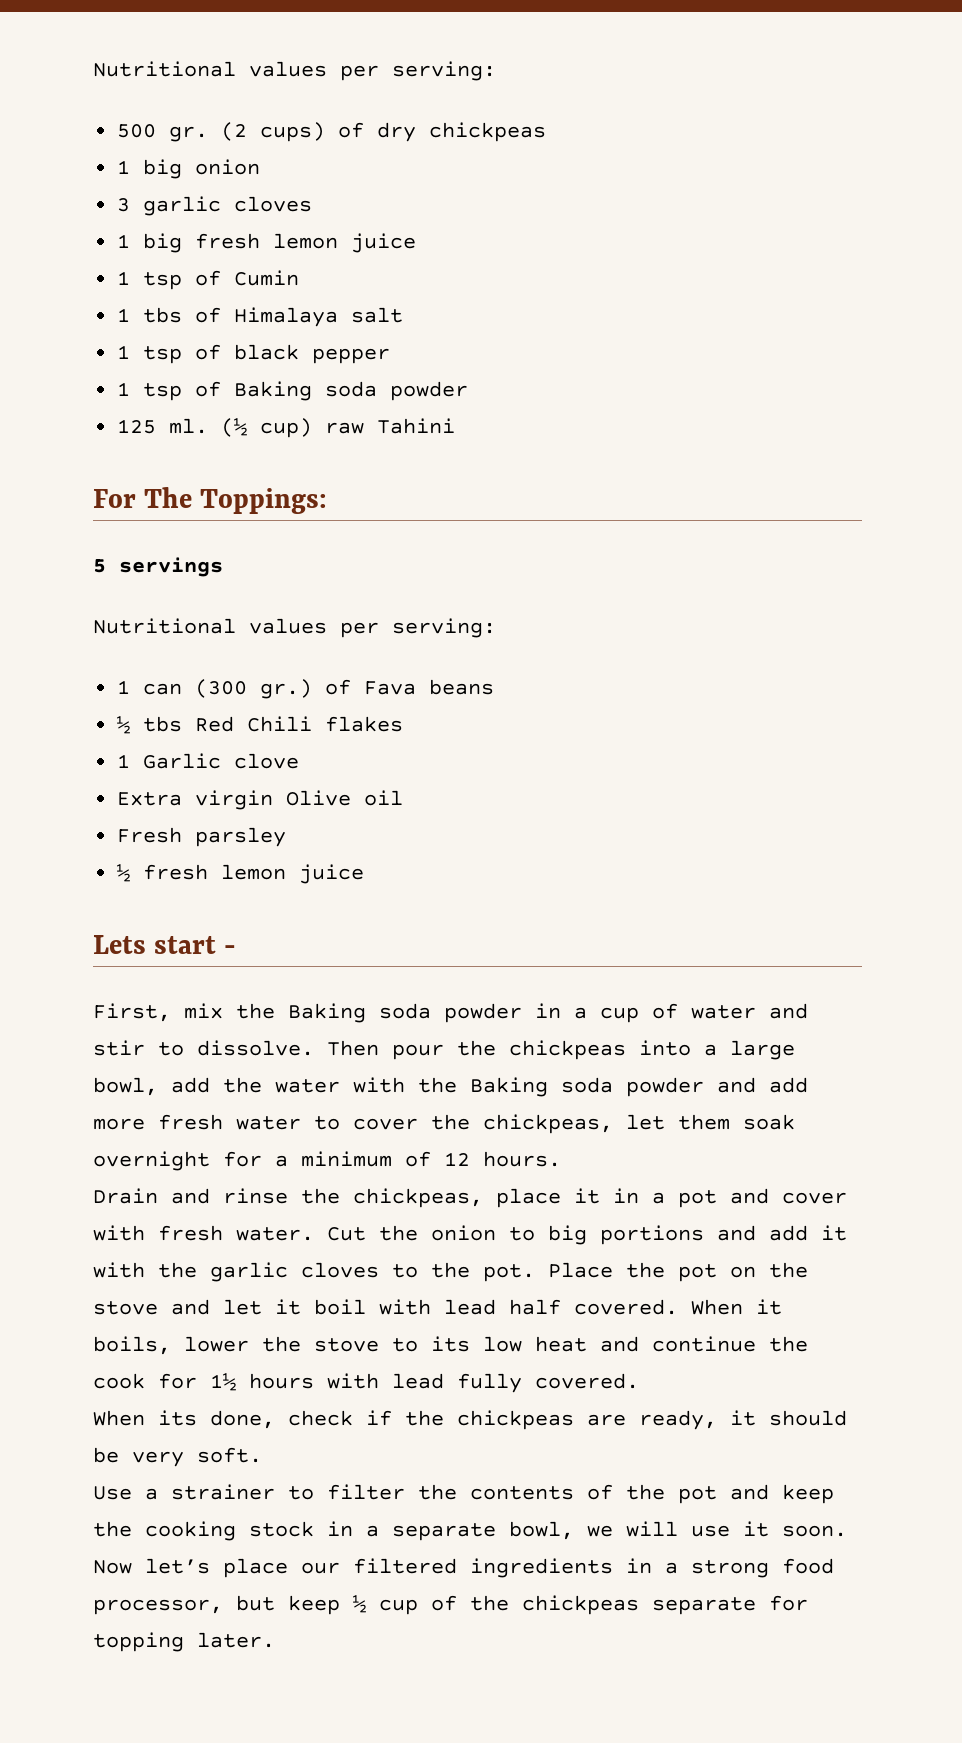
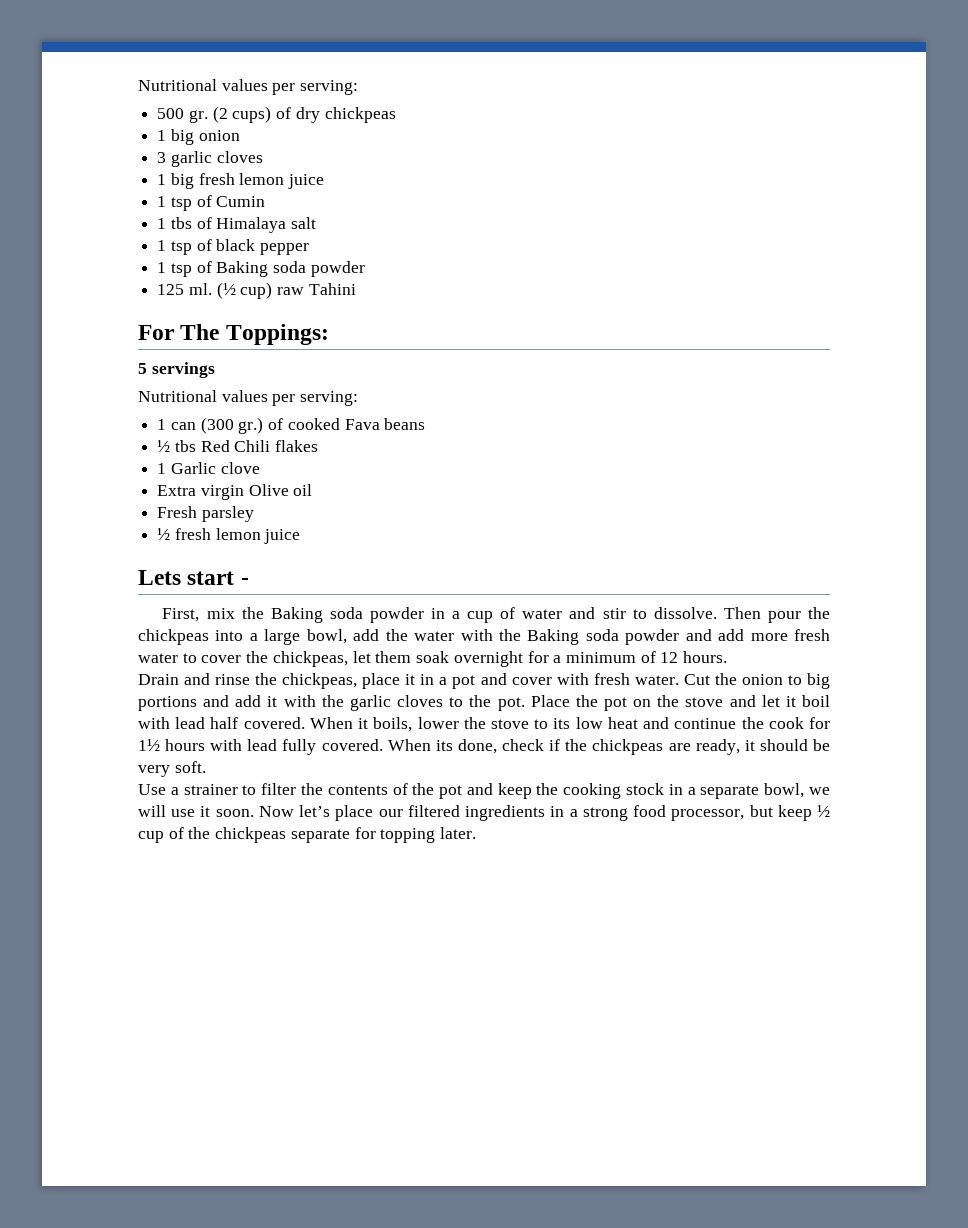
- 1 can (300 gr.) of Fava beans
+ 1 can (300 gr.) of cooked Fava beans
- When it boils, lower the stove to its low heat and continue the cook for 1½ hours with lead fully covered.
- When its done, check if the chickpeas are ready, it should be very soft.
+ When it boils, lower the stove to its low heat and continue the cook for 1½ hours with lead fully covered. When its done, check if the chickpeas are ready, it should be very soft.

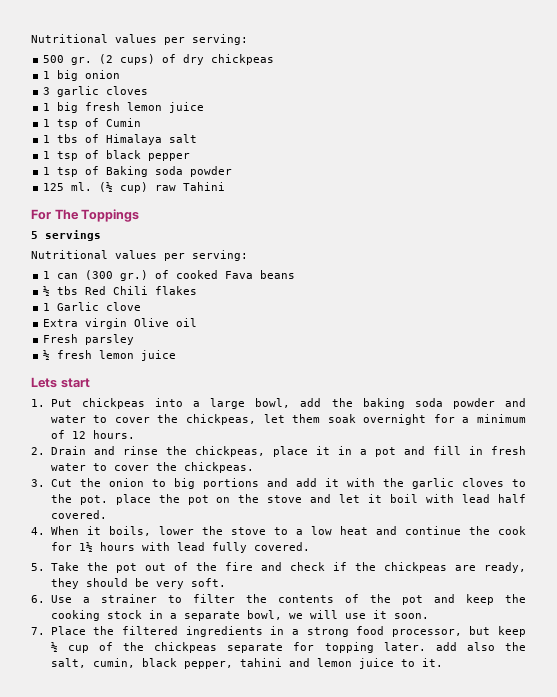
- For The Toppings:
+ For The Toppings
- Lets start -
- First, mix the Baking soda powder in a cup of water and stir to dissolve. Then pour the chickpeas into a large bowl, add the water with the Baking soda powder and add more fresh water to cover the chickpeas, let them soak overnight for a minimum of 12 hours.
+ Lets start
+ 1. Put chickpeas into a large bowl, add the baking soda powder and water to cover the chickpeas, let them soak overnight for a minimum of 12 hours.
- Drain and rinse the chickpeas, place it in a pot and cover with fresh water. Cut the onion to big portions and add it with the garlic cloves to the pot. Place the pot on the stove and let it boil with lead half covered. When it boils, lower the stove to its low heat and continue the cook for 1½ hours with lead fully covered. When its done, check if the chickpeas are ready, it should be very soft.
+ 2. Drain and rinse the chickpeas, place it in a pot and fill in fresh water to cover the chickpeas.
+ 3. Cut the onion to big portions and add it with the garlic cloves to the pot. place the pot on the stove and let it boil with lead half covered.
+ 4. When it boils, lower the stove to a low heat and continue the cook for 1½ hours with lead fully covered.
+ 5. Take the pot out of the fire and check if the chickpeas are ready, they should be very soft.
- Use a strainer to filter the contents of the pot and keep the cooking stock in a separate bowl, we will use it soon. Now let’s place our filtered ingredients in a strong food processor, but keep ½ cup of the chickpeas separate for topping later.
+ 6. Use a strainer to filter the contents of the pot and keep the cooking stock in a separate bowl, we will use it soon.
+ 7. Place the filtered ingredients in a strong food processor, but keep ½ cup of the chickpeas separate for topping later. add also the salt, cumin, black pepper, tahini and lemon juice to it.

